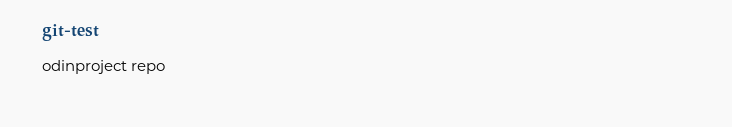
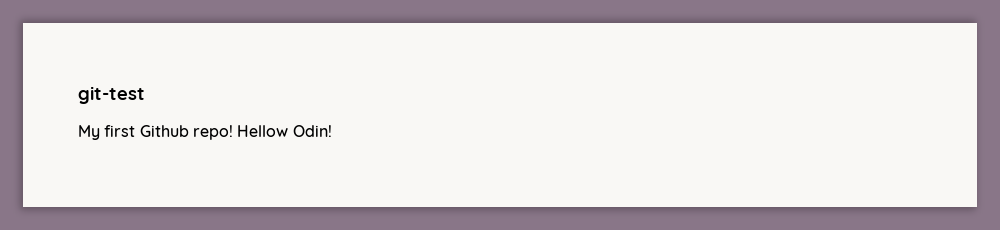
- odinproject repo
+ My first Github repo! Hellow Odin!

